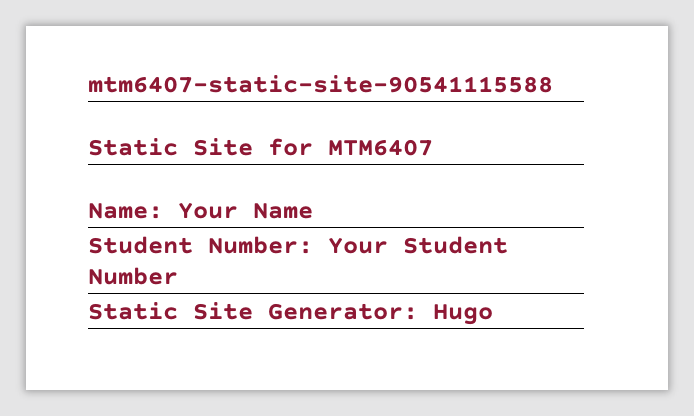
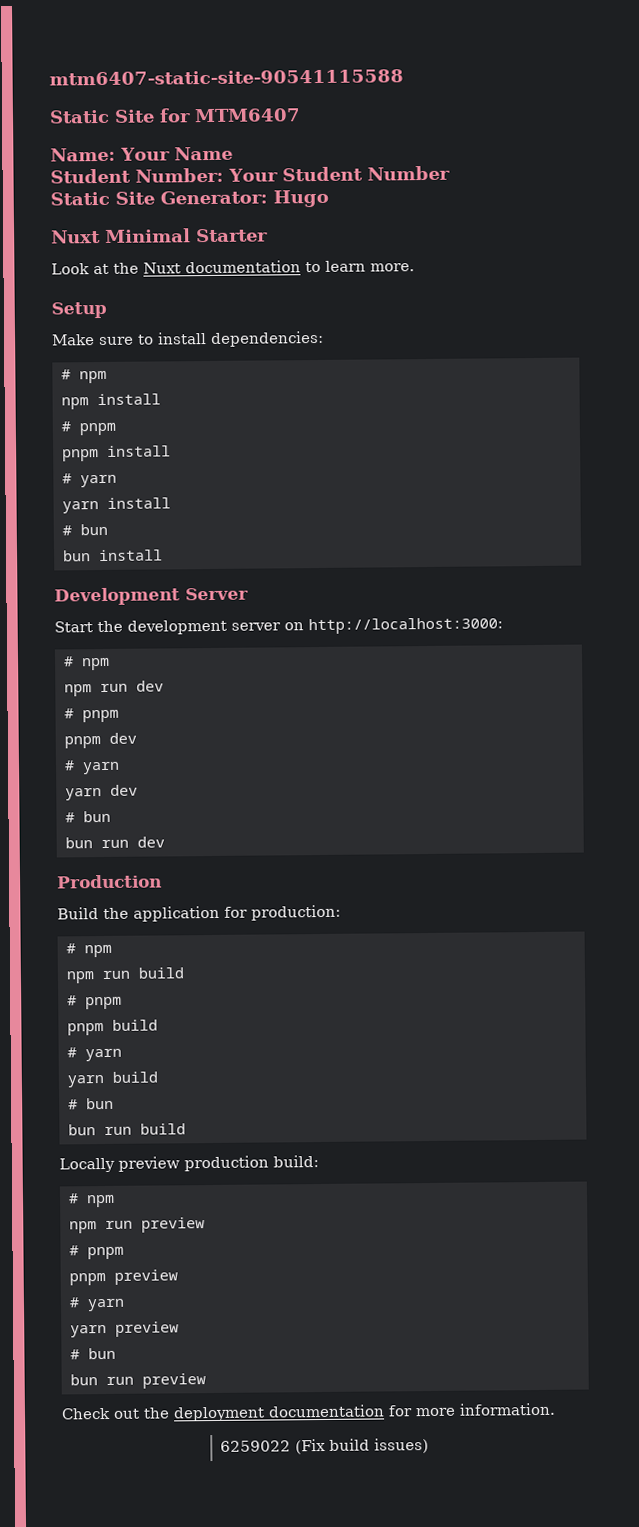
+ Nuxt Minimal Starter
+ Look at the Nuxt documentation to learn more.
+ Setup
+ Make sure to install dependencies:
+ # npm
+ npm install
+ # pnpm
+ pnpm install
+ # yarn
+ yarn install
+ # bun
+ bun install
+ Development Server
+ Start the development server on http://localhost:3000:
+ # npm
+ npm run dev
+ # pnpm
+ pnpm dev
+ # yarn
+ yarn dev
+ # bun
+ bun run dev
+ Production
+ Build the application for production:
+ # npm
+ npm run build
+ # pnpm
+ pnpm build
+ # yarn
+ yarn build
+ # bun
+ bun run build
+ Locally preview production build:
+ # npm
+ npm run preview
+ # pnpm
+ pnpm preview
+ # yarn
+ yarn preview
+ # bun
+ bun run preview
+ Check out the deployment documentation for more information.
+ 6259022 (Fix build issues)

